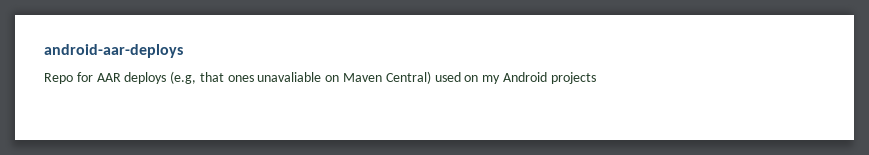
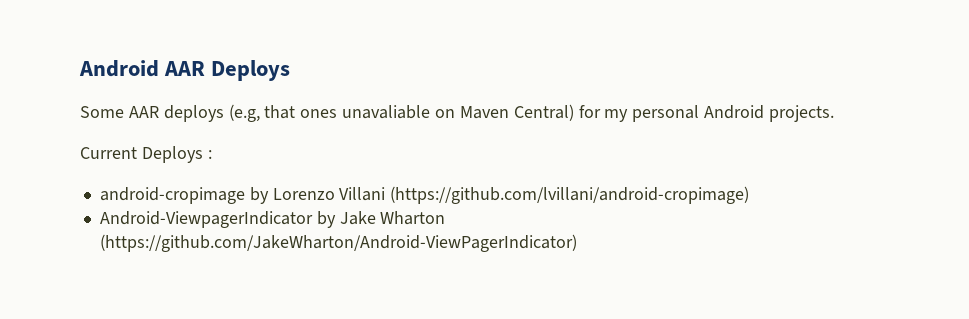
- android-aar-deploys
- Repo for AAR deploys (e.g, that ones unavaliable on Maven Central) used on my Android projects
+ Android AAR Deploys
+ Some AAR deploys (e.g, that ones unavaliable on Maven Central) for my personal Android projects.
+ Current Deploys :
+ android-cropimage by Lorenzo Villani (https://github.com/lvillani/android-cropimage)
+ Android-ViewpagerIndicator by Jake Wharton (https://github.com/JakeWharton/Android-ViewPagerIndicator)

